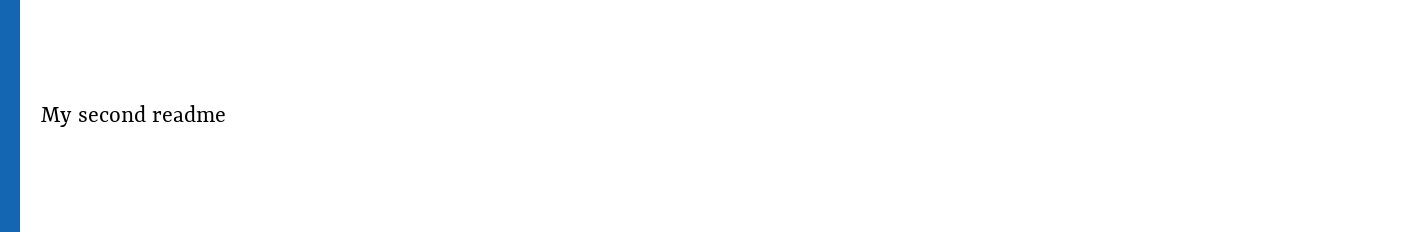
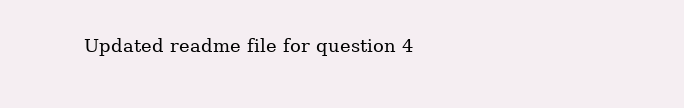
- My second readme
+ Updated readme file for question 4

